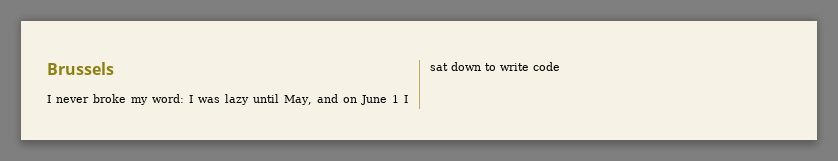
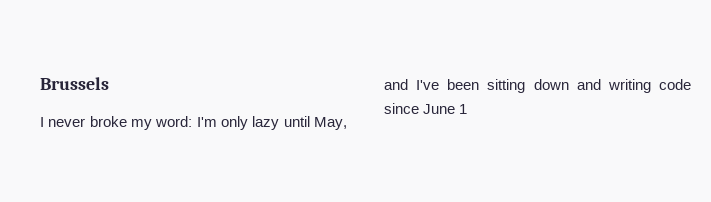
- I never broke my word: I was lazy until May, and on June 1 I sat down to write code
+ I never broke my word: I'm only lazy until May, and I've been sitting down and writing code since June 1

